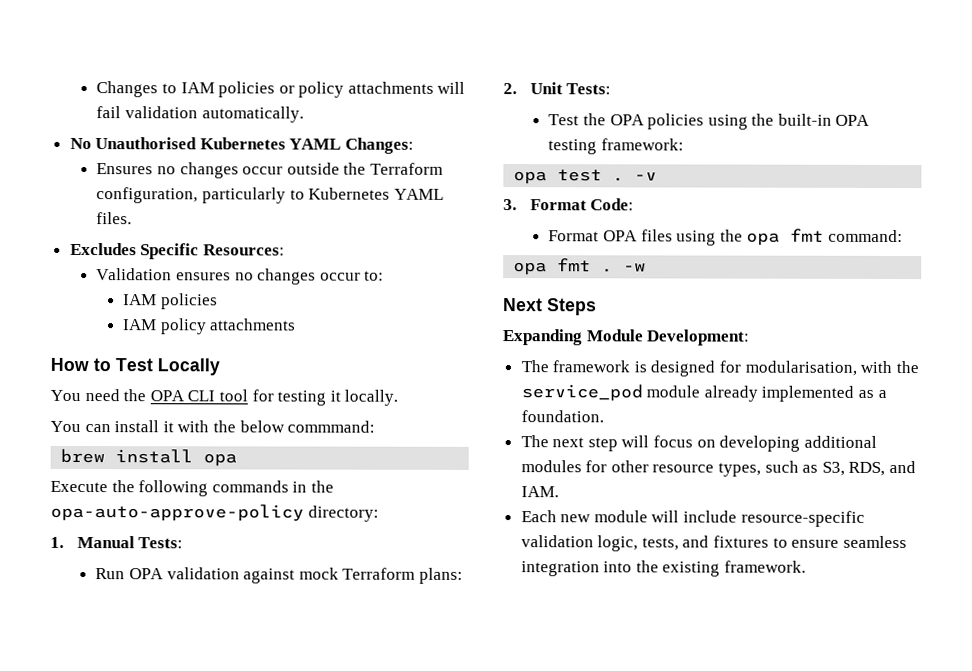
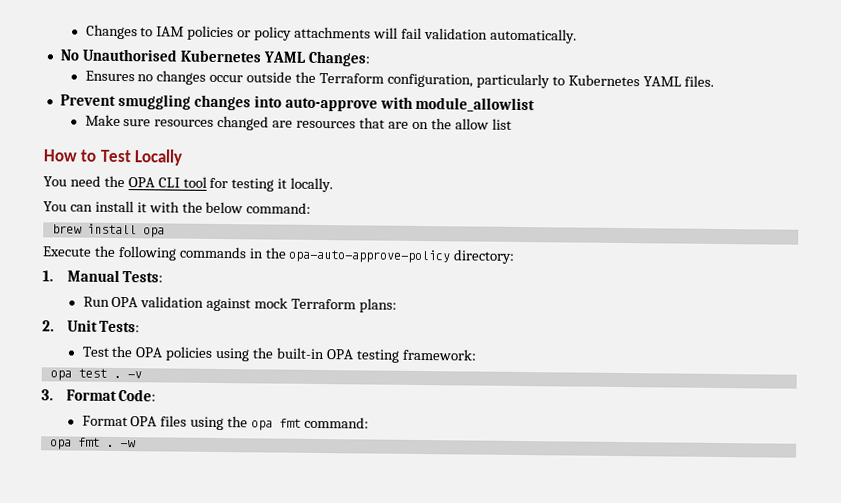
- Excludes Specific Resources:
- Validation ensures no changes occur to:
- IAM policies
- IAM policy attachments
+ Prevent smuggling changes into auto-approve with module_allowlist
+ Make sure resources changed are resources that are on the allow list
- You can install it with the below commmand:
+ You can install it with the below command:
- Next Steps
- Expanding Module Development:
- The framework is designed for modularisation, with the service_pod module already implemented as a foundation.
- The next step will focus on developing additional modules for other resource types, such as S3, RDS, and IAM.
- Each new module will include resource-specific validation logic, tests, and fixtures to ensure seamless integration into the existing framework.

